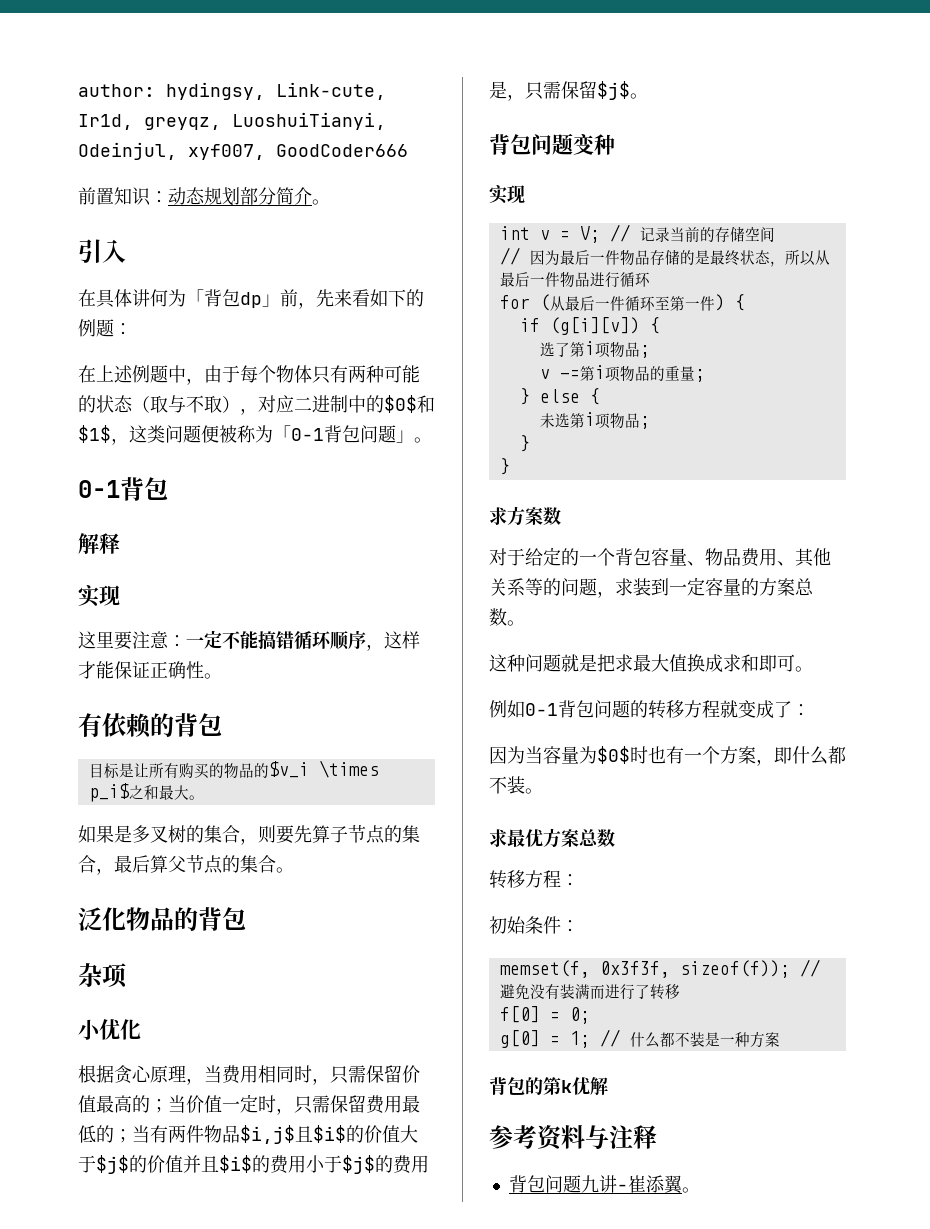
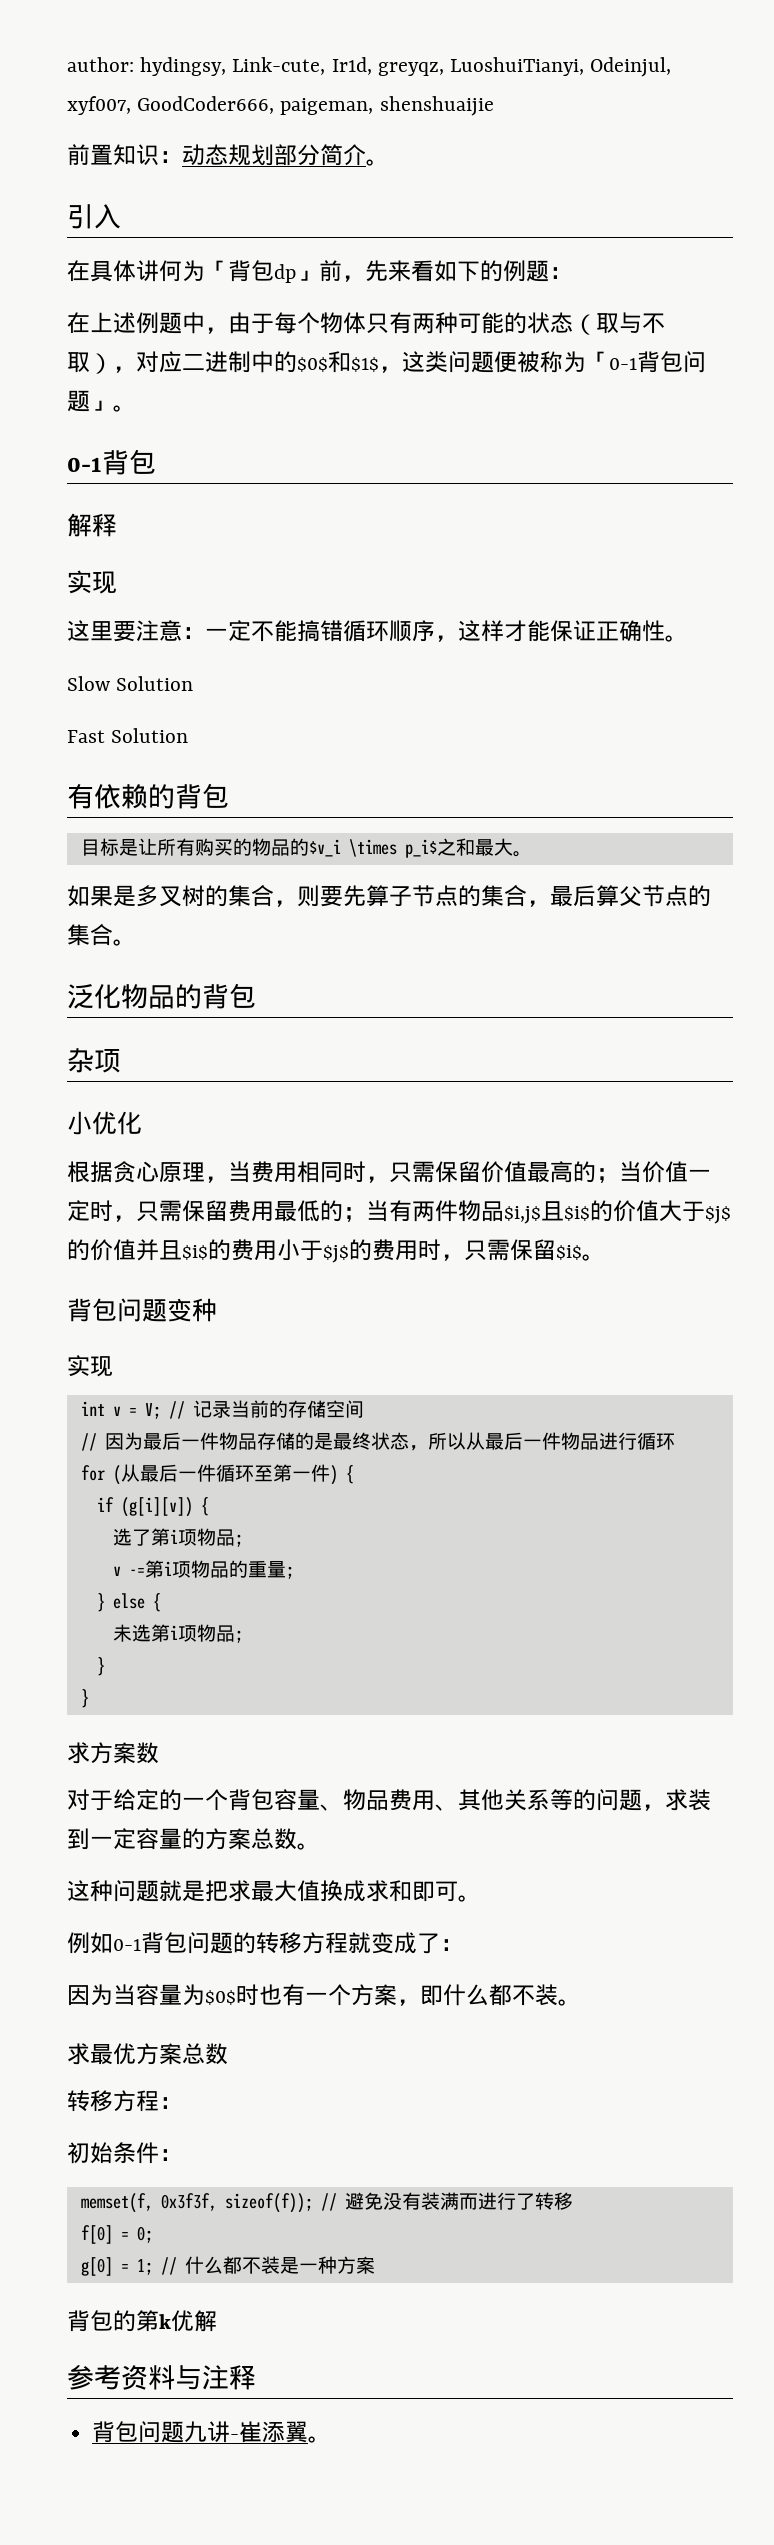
- author: hydingsy, Link-cute, Ir1d, greyqz, LuoshuiTianyi, Odeinjul, xyf007, GoodCoder666
+ author: hydingsy, Link-cute, Ir1d, greyqz, LuoshuiTianyi, Odeinjul, xyf007, GoodCoder666, paigeman, shenshuaijie
+ Slow Solution
+ Fast Solution
- 根据贪心原理，当费用相同时，只需保留价值最高的；当价值一定时，只需保留费用最低的；当有两件物品$i,j$且$i$的价值大于$j$的价值并且$i$的费用小于$j$的费用是，只需保留$j$。
+ 根据贪心原理，当费用相同时，只需保留价值最高的；当价值一定时，只需保留费用最低的；当有两件物品$i,j$且$i$的价值大于$j$的价值并且$i$的费用小于$j$的费用时，只需保留$i$。

